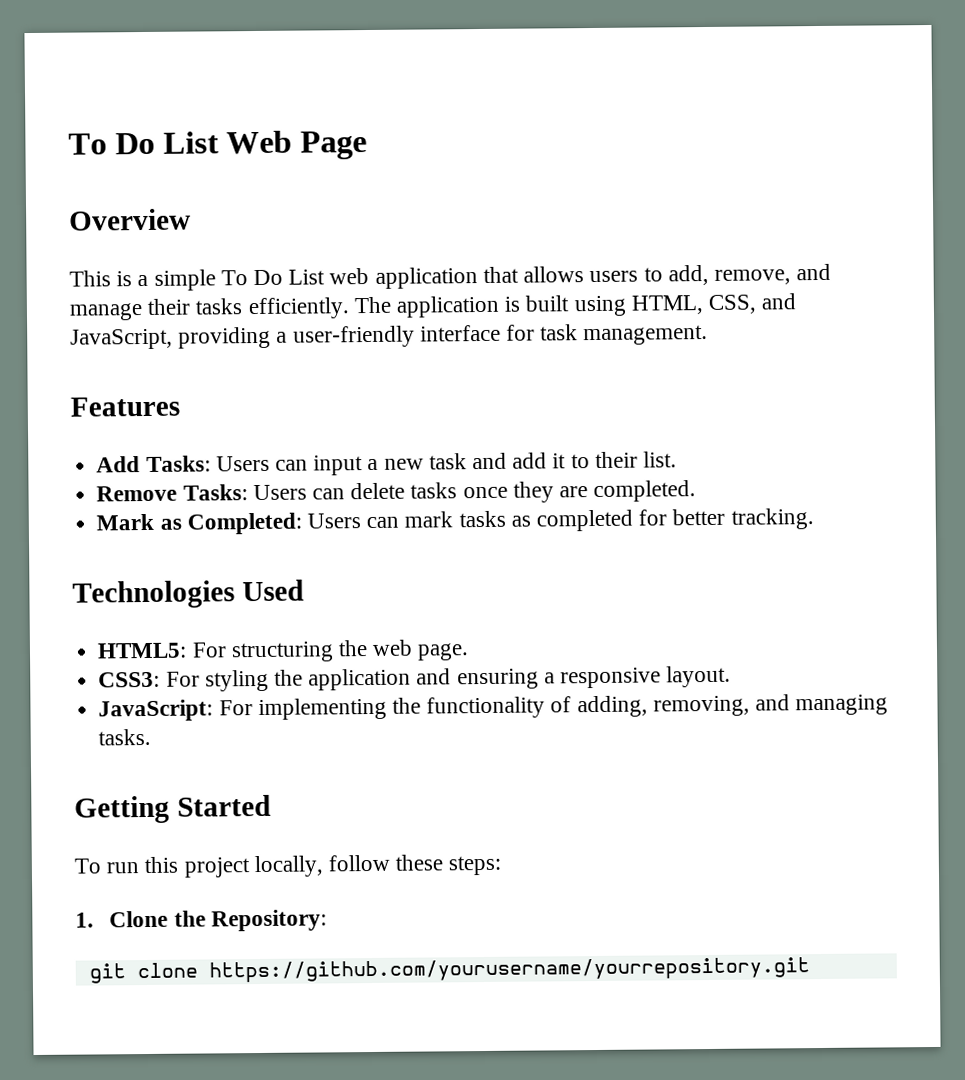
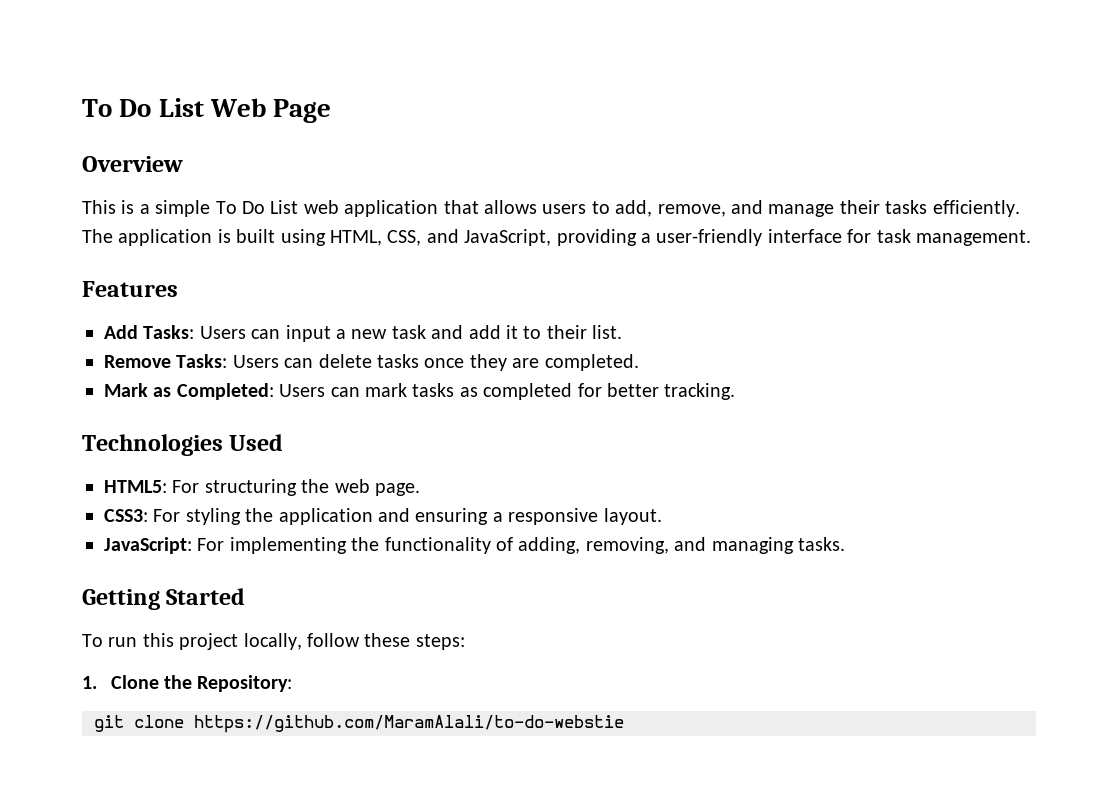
- git clone https://github.com/yourusername/yourrepository.git
+ git clone https://github.com/MaramAlali/to-do-webstie

